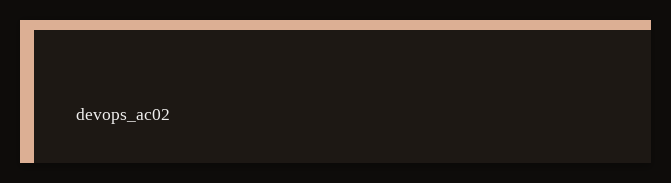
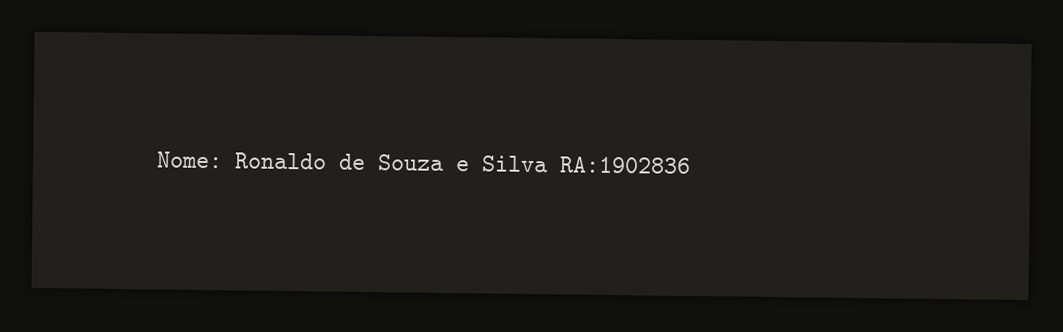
- devops_ac02
+ Nome: Ronaldo de Souza e Silva RA:1902836

